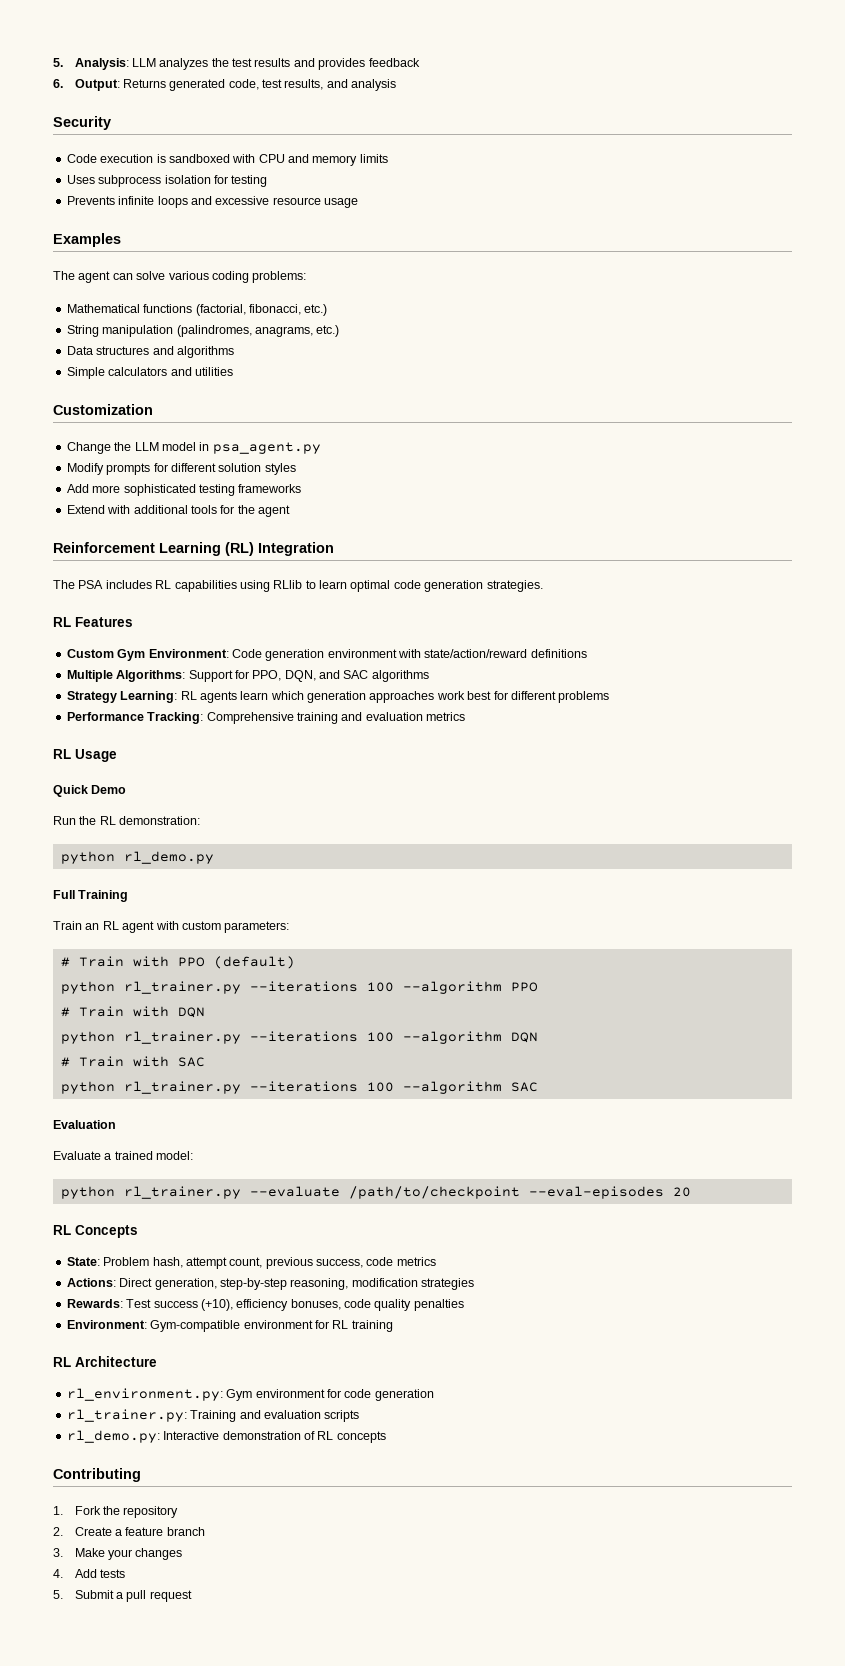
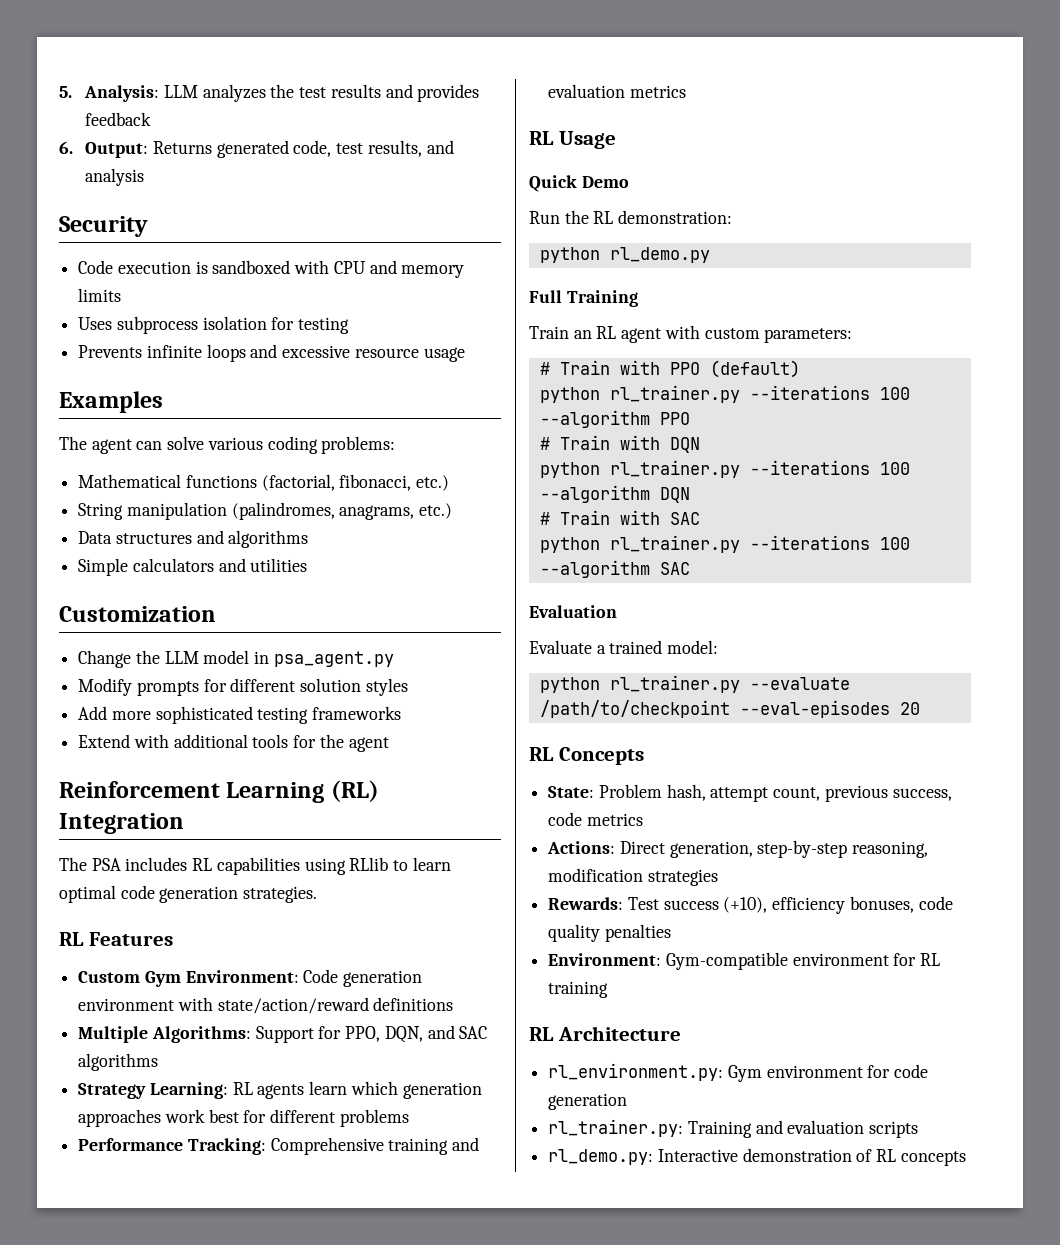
- Contributing
- 1. Fork the repository
- 2. Create a feature branch
- 3. Make your changes
- 4. Add tests
- 5. Submit a pull request

